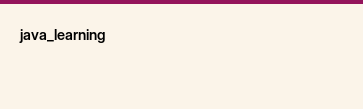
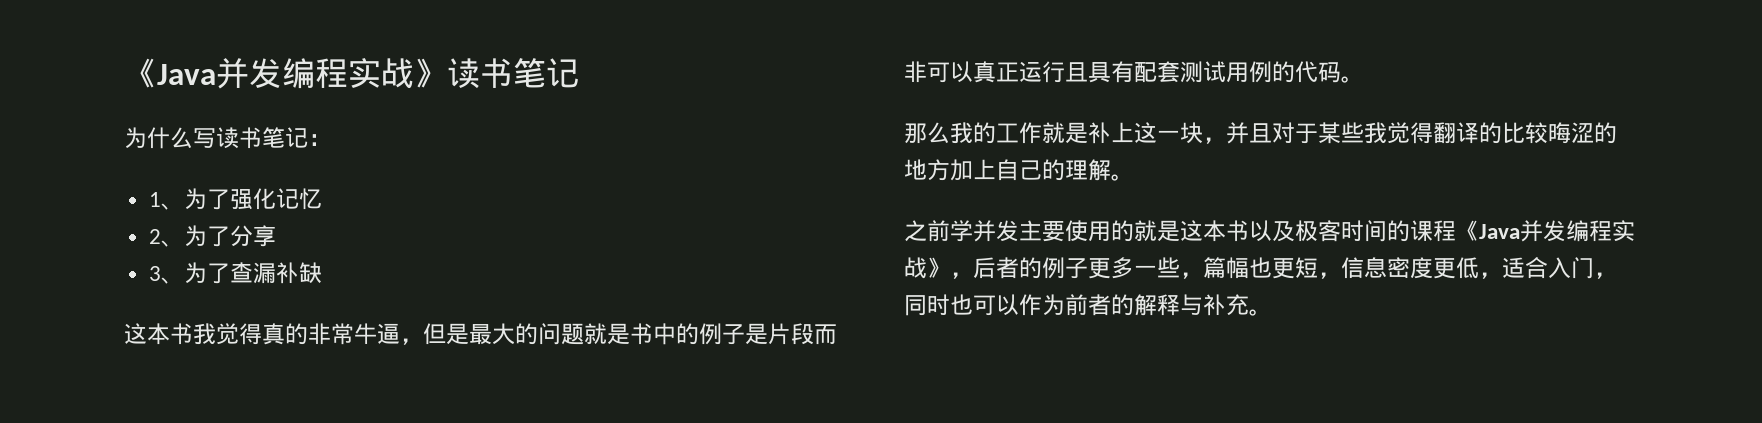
- java_learning
+ 《Java并发编程实战》读书笔记
+ 为什么写读书笔记：
+ 1、为了强化记忆
+ 2、为了分享
+ 3、为了查漏补缺
+ 这本书我觉得真的非常牛逼，但是最大的问题就是书中的例子是片段而非可以真正运行且具有配套测试用例的代码。
+ 那么我的工作就是补上这一块，并且对于某些我觉得翻译的比较晦涩的地方加上自己的理解。
+ 之前学并发主要使用的就是这本书以及极客时间的课程《Java并发编程实战》，后者的例子更多一些，篇幅也更短，信息密度更低，适合入门，同时也可以作为前者的解释与补充。

